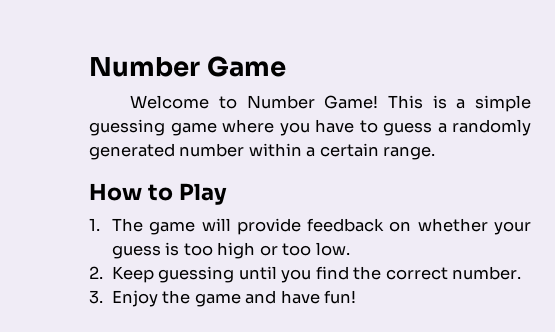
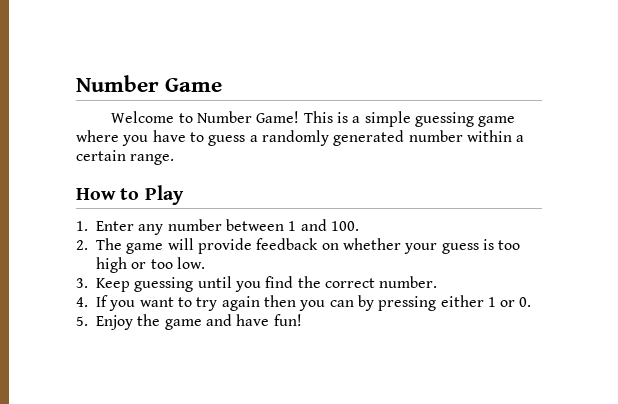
- 1. The game will provide feedback on whether your guess is too high or too low.
+ 1. Enter any number between 1 and 100.
+ 2. The game will provide feedback on whether your guess is too high or too low.
- 2. Keep guessing until you find the correct number.
+ 3. Keep guessing until you find the correct number.
- 3. Enjoy the game and have fun!
+ 4. If you want to try again then you can by pressing either 1 or 0.
+ 5. Enjoy the game and have fun!

